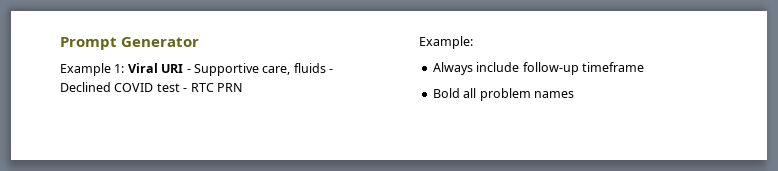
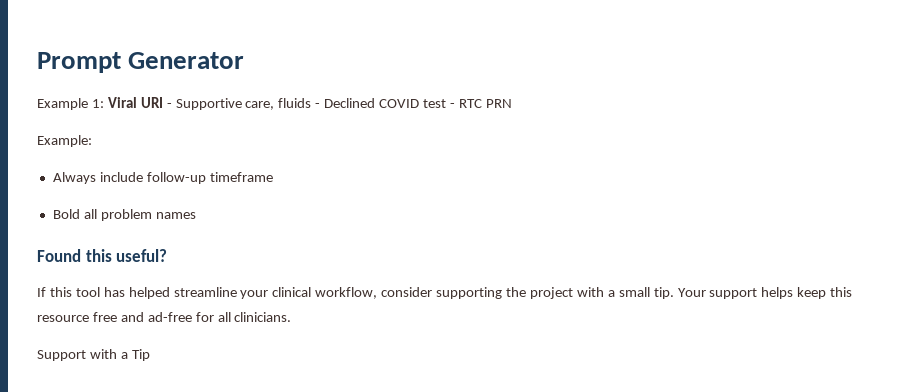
+ Found this useful?
+ If this tool has helped streamline your clinical workflow, consider supporting the project with a small tip. Your support helps keep this resource free and ad-free for all clinicians.
+ Support with a Tip

